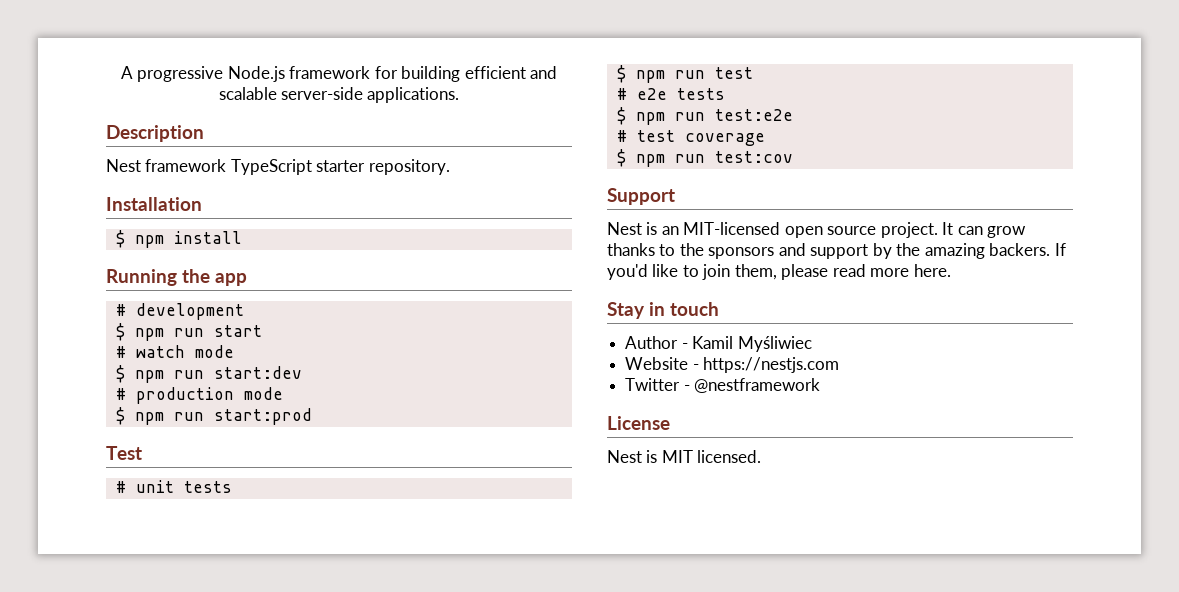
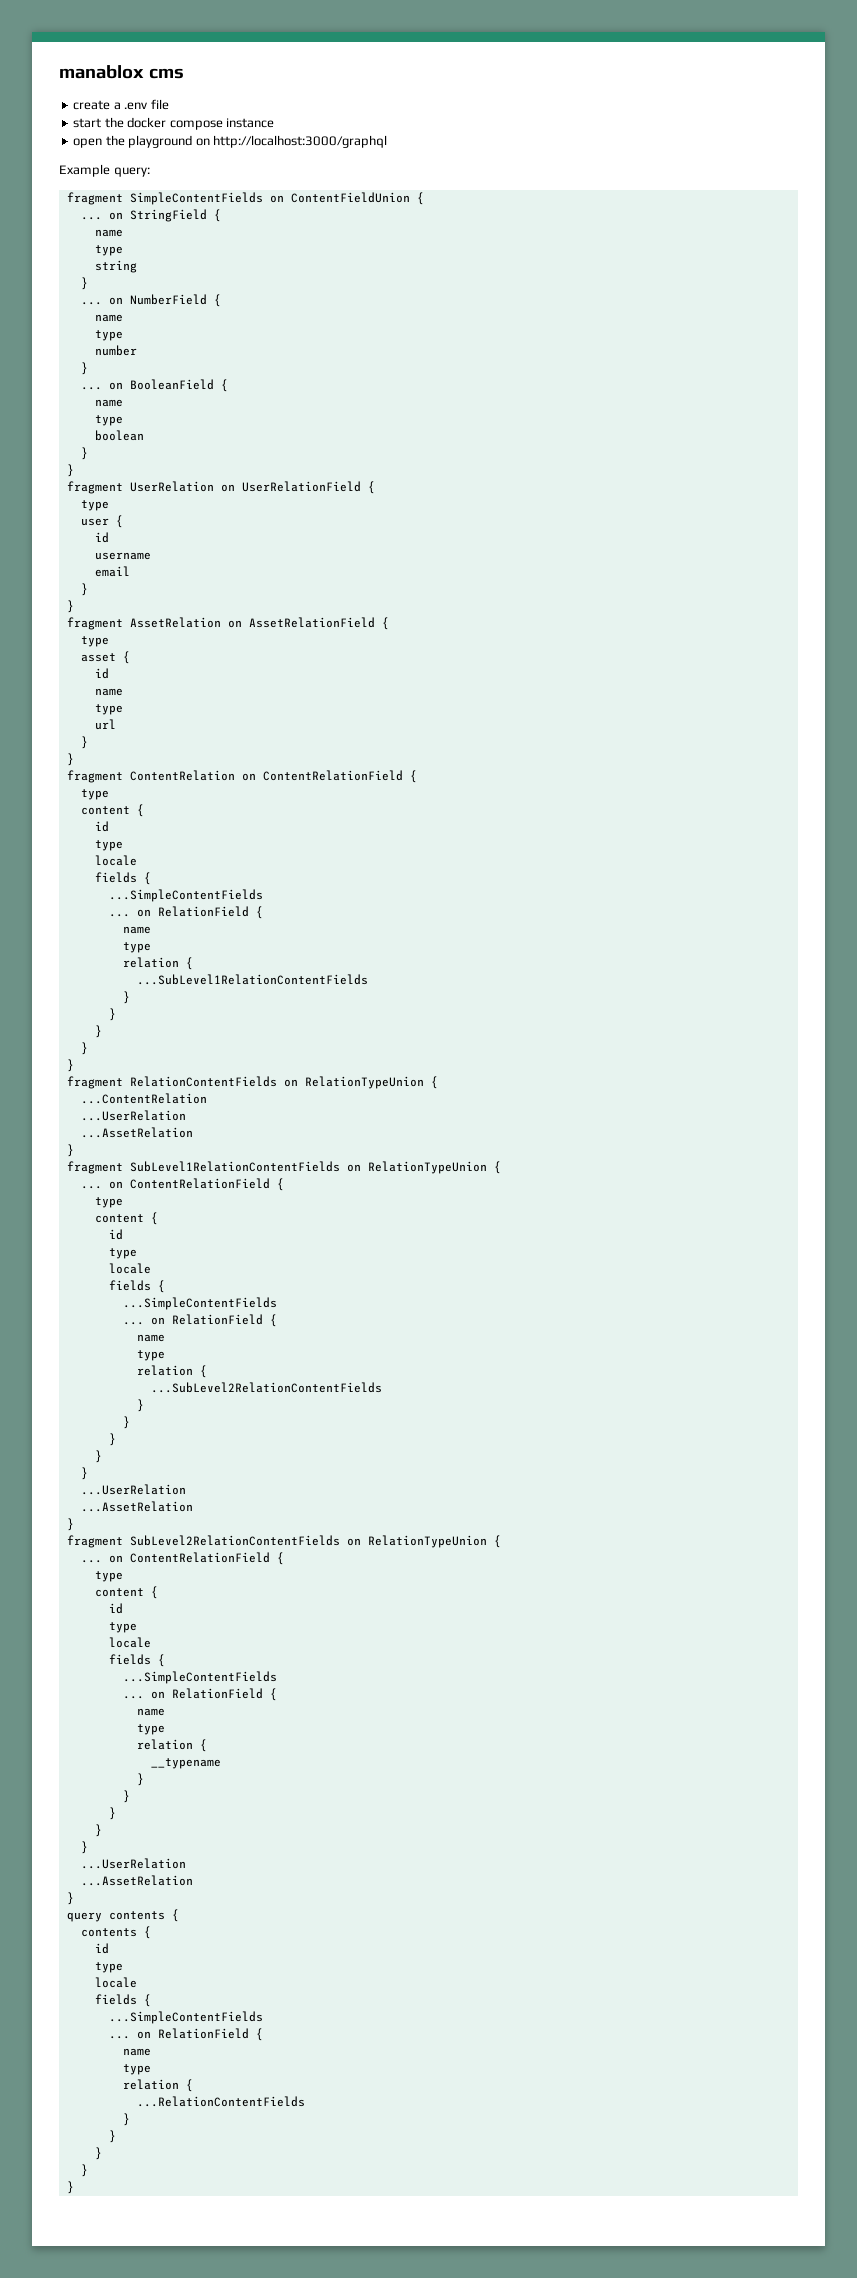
- A progressive Node.js framework for building efficient and scalable server-side applications.
- Description
- Nest framework TypeScript starter repository.
- Installation
- $ npm install
- Running the app
- # development
- $ npm run start
- # watch mode
- $ npm run start:dev
- # production mode
- $ npm run start:prod
- Test
- # unit tests
- $ npm run test
- # e2e tests
- $ npm run test:e2e
- # test coverage
- $ npm run test:cov
- Support
- Nest is an MIT-licensed open source project. It can grow thanks to the sponsors and support by the amazing backers. If you'd like to join them, please read more here.
- Stay in touch
- Author - Kamil Myśliwiec
- Website - https://nestjs.com
- Twitter - @nestframework
- License
- Nest is MIT licensed.
+ manablox cms
+ create a .env file
+ start the docker compose instance
+ open the playground on http://localhost:3000/graphql
+ Example query:
+ fragment SimpleContentFields on ContentFieldUnion {
+ ... on StringField {
+ name
+ type
+ string
+ }
+ ... on NumberField {
+ name
+ type
+ number
+ }
+ ... on BooleanField {
+ name
+ type
+ boolean
+ }
+ }
+ fragment UserRelation on UserRelationField {
+ type
+ user {
+ id
+ username
+ email
+ }
+ }
+ fragment AssetRelation on AssetRelationField {
+ type
+ asset {
+ id
+ name
+ type
+ url
+ }
+ }
+ fragment ContentRelation on ContentRelationField {
+ type
+ content {
+ id
+ type
+ locale
+ fields {
+ ...SimpleContentFields
+ ... on RelationField {
+ name
+ type
+ relation {
+ ...SubLevel1RelationContentFields
+ }
+ }
+ }
+ }
+ }
+ fragment RelationContentFields on RelationTypeUnion {
+ ...ContentRelation
+ ...UserRelation
+ ...AssetRelation
+ }
+ fragment SubLevel1RelationContentFields on RelationTypeUnion {
+ ... on ContentRelationField {
+ type
+ content {
+ id
+ type
+ locale
+ fields {
+ ...SimpleContentFields
+ ... on RelationField {
+ name
+ type
+ relation {
+ ...SubLevel2RelationContentFields
+ }
+ }
+ }
+ }
+ }
+ ...UserRelation
+ ...AssetRelation
+ }
+ fragment SubLevel2RelationContentFields on RelationTypeUnion {
+ ... on ContentRelationField {
+ type
+ content {
+ id
+ type
+ locale
+ fields {
+ ...SimpleContentFields
+ ... on RelationField {
+ name
+ type
+ relation {
+ __typename
+ }
+ }
+ }
+ }
+ }
+ ...UserRelation
+ ...AssetRelation
+ }
+ query contents {
+ contents {
+ id
+ type
+ locale
+ fields {
+ ...SimpleContentFields
+ ... on RelationField {
+ name
+ type
+ relation {
+ ...RelationContentFields
+ }
+ }
+ }
+ }
+ }

